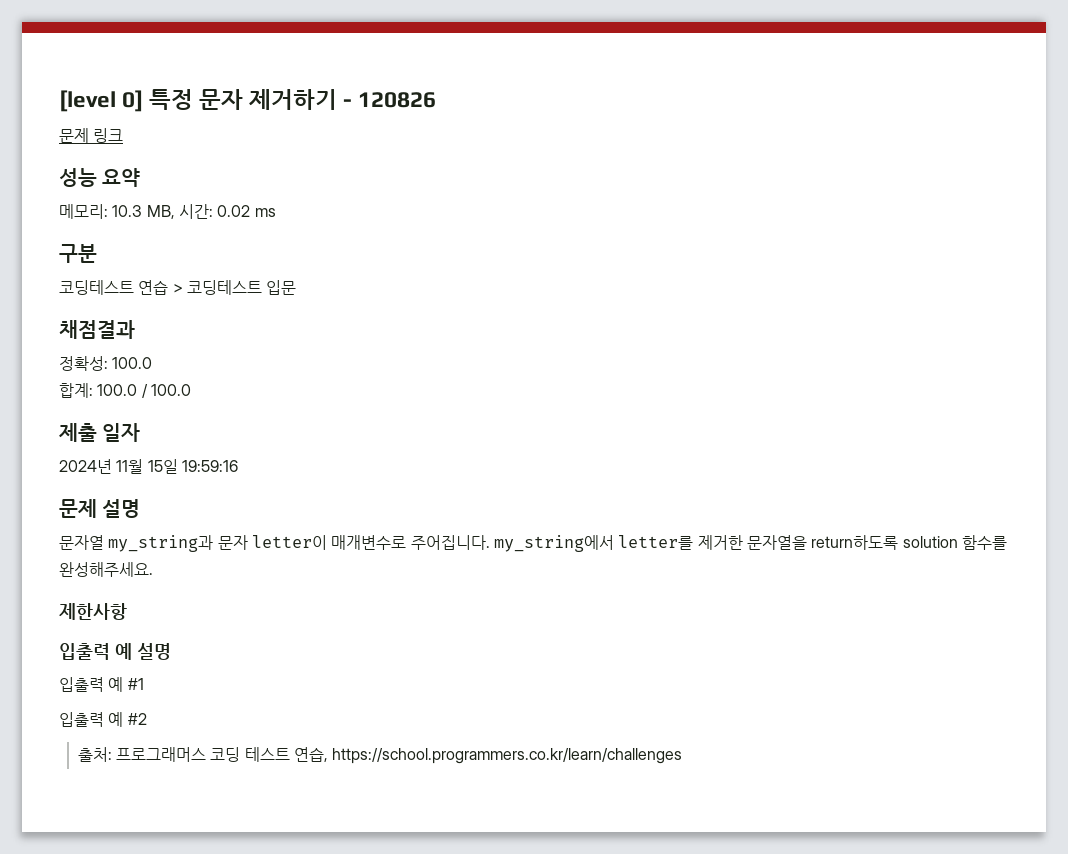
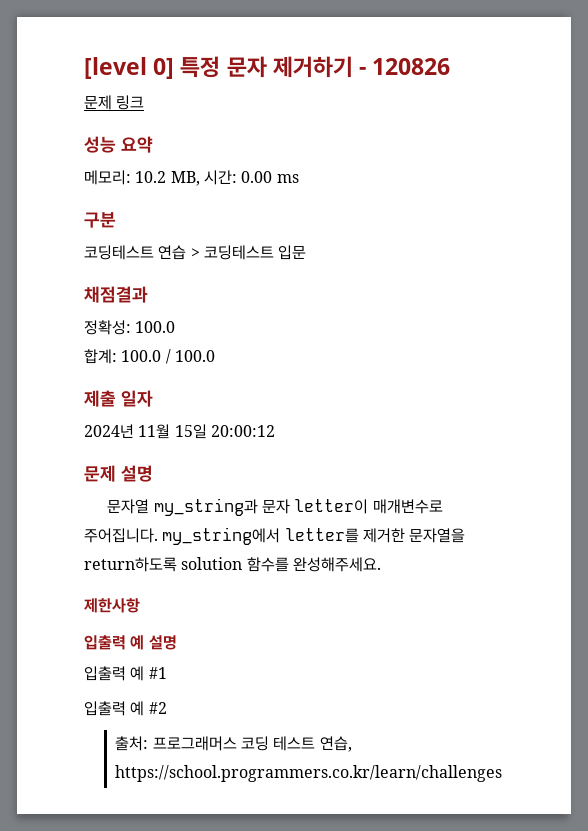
- 메모리: 10.3 MB, 시간: 0.02 ms
+ 메모리: 10.2 MB, 시간: 0.00 ms
- 2024년 11월 15일 19:59:16
+ 2024년 11월 15일 20:00:12

